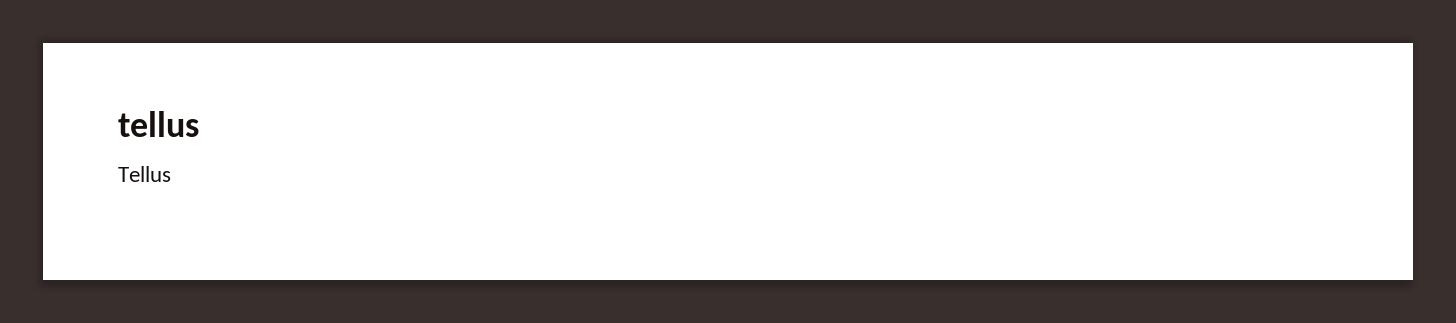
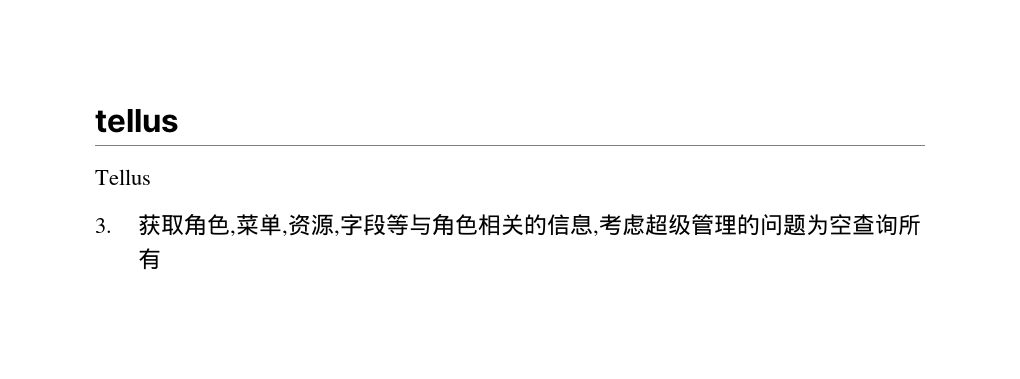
+ 3.获取角色,菜单,资源,字段等与角色相关的信息,考虑超级管理的问题为空查询所有

